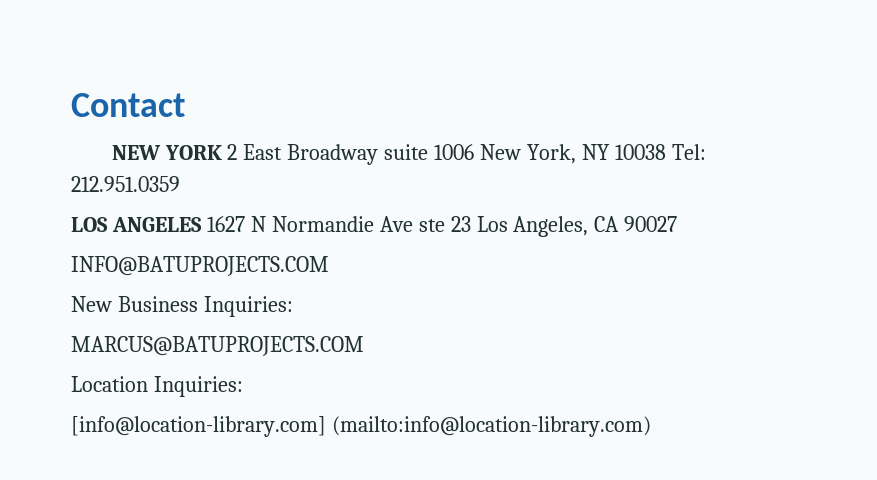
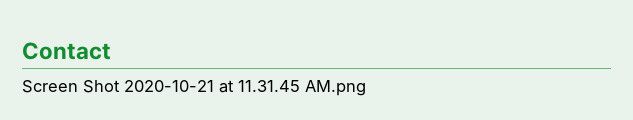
- NEW YORK 2 East Broadway suite 1006 New York, NY 10038 Tel: 212.951.0359
- LOS ANGELES 1627 N Normandie Ave ste 23 Los Angeles, CA 90027
- INFO@BATUPROJECTS.COM
- New Business Inquiries:
- MARCUS@BATUPROJECTS.COM
- Location Inquiries:
- [info@location-library.com] (mailto:info@location-library.com)
+ Screen Shot 2020-10-21 at 11.31.45 AM.png

